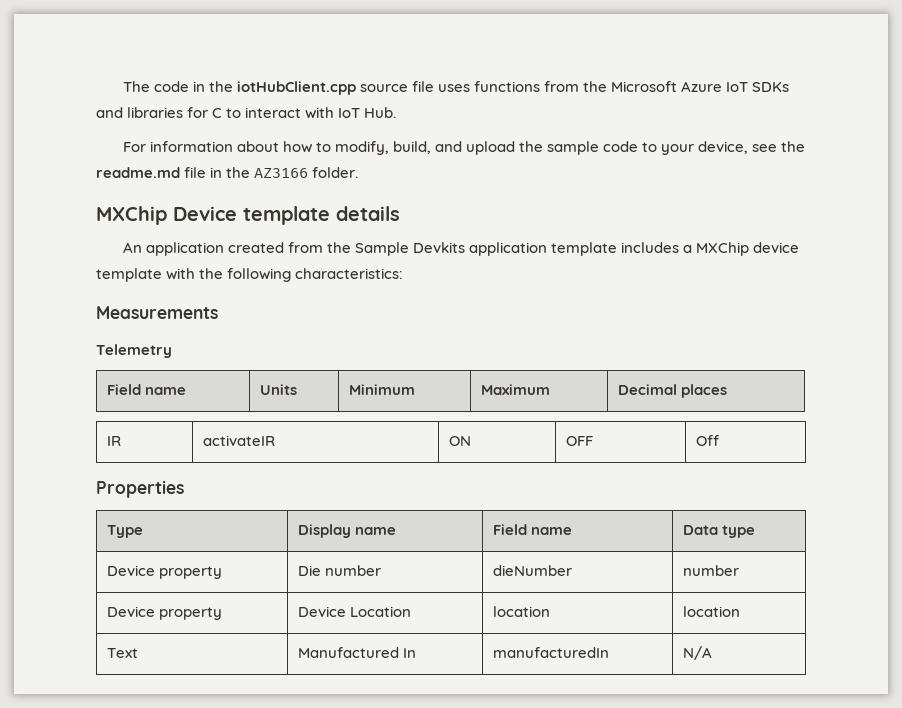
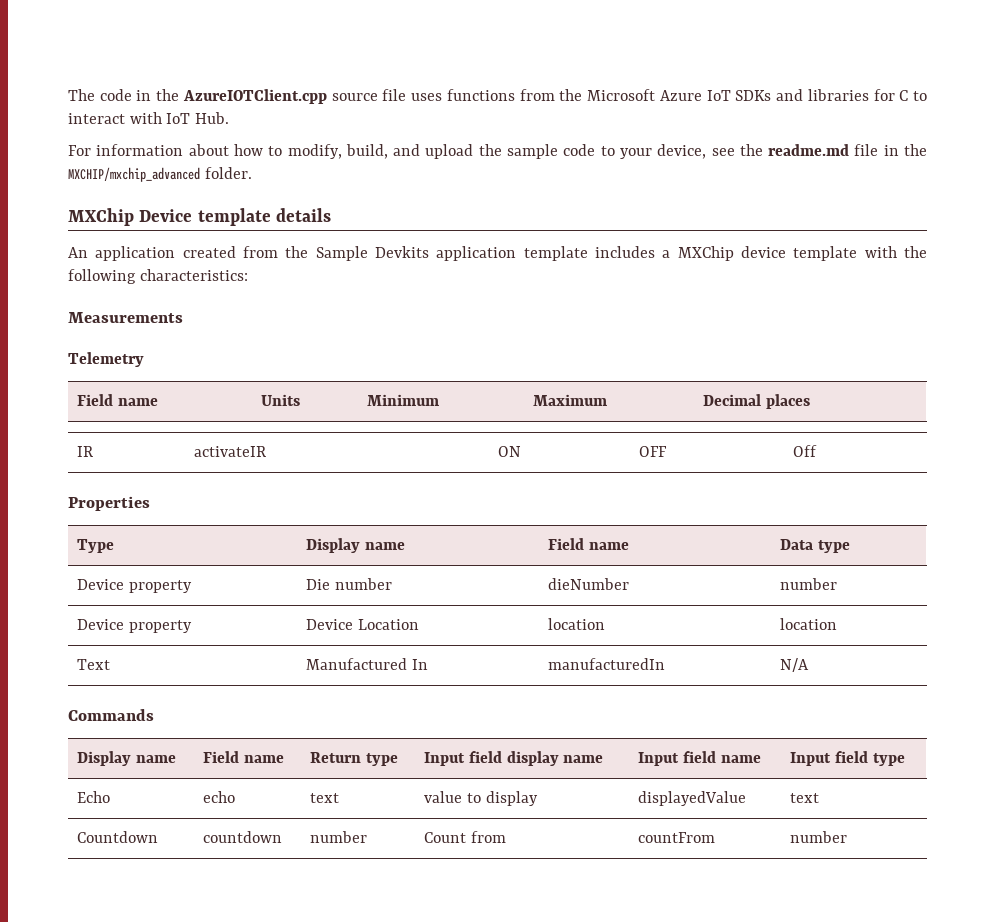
- The code in the iotHubClient.cpp source file uses functions from the Microsoft Azure IoT SDKs and libraries for C to interact with IoT Hub.
+ The code in the AzureIOTClient.cpp source file uses functions from the Microsoft Azure IoT SDKs and libraries for C to interact with IoT Hub.
- For information about how to modify, build, and upload the sample code to your device, see the readme.md file in the AZ3166 folder.
+ For information about how to modify, build, and upload the sample code to your device, see the readme.md file in the MXCHIP/mxchip_advanced folder.
+ Commands
+ Display name | Field name | Return type | Input field display name | Input field name | Input field type
+ Echo | echo | text | value to display | displayedValue | text
+ Countdown | countdown | number | Count from | countFrom | number

